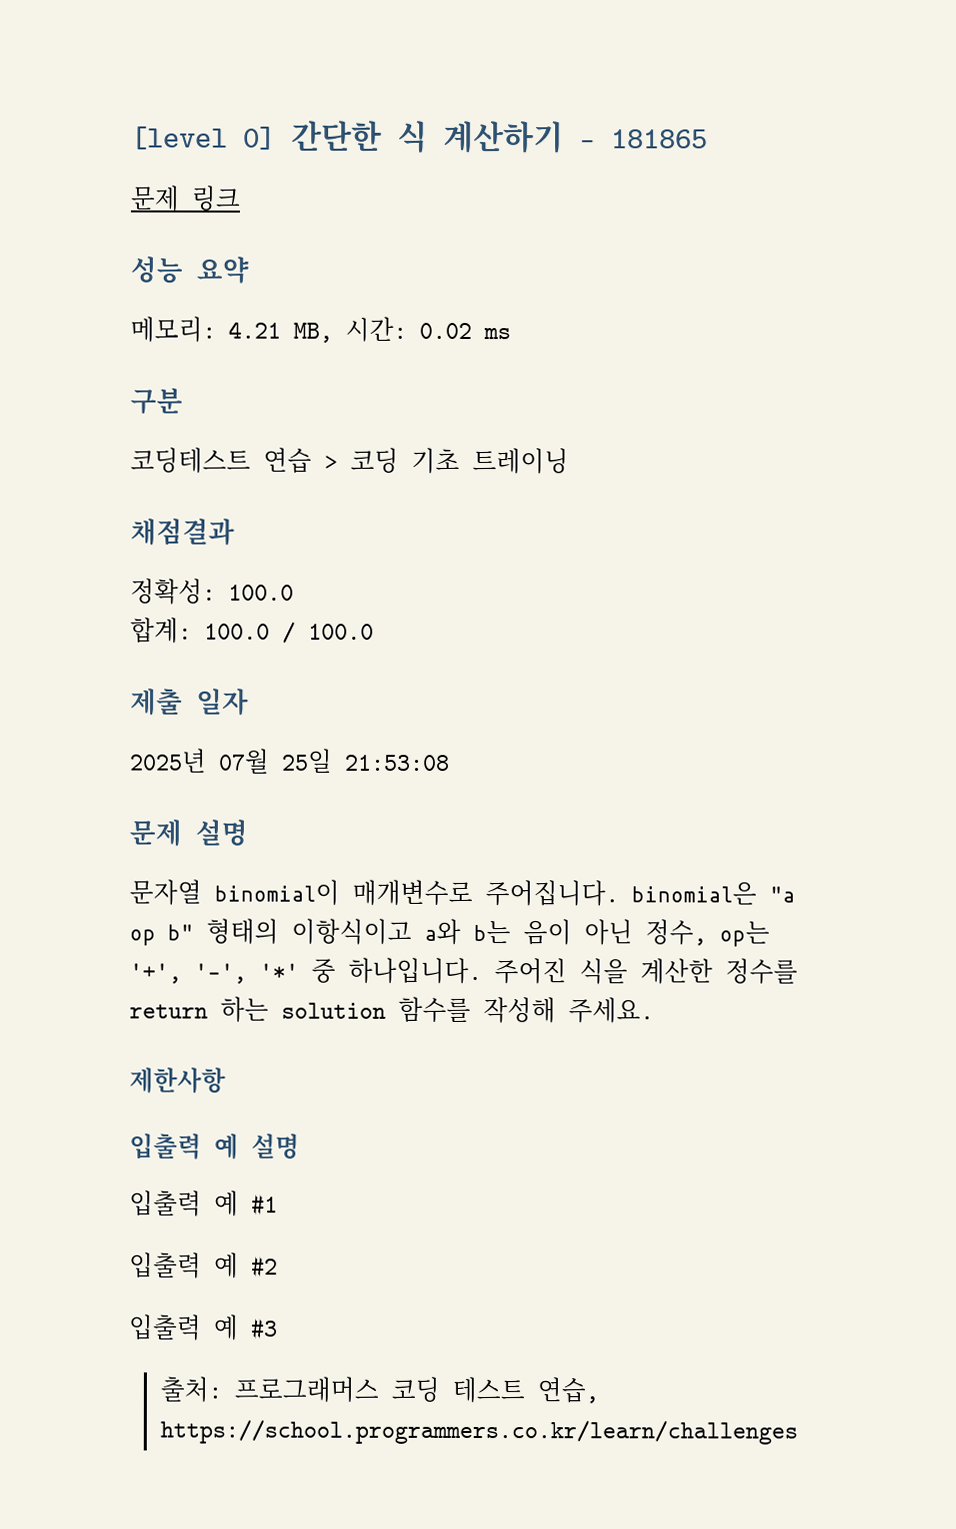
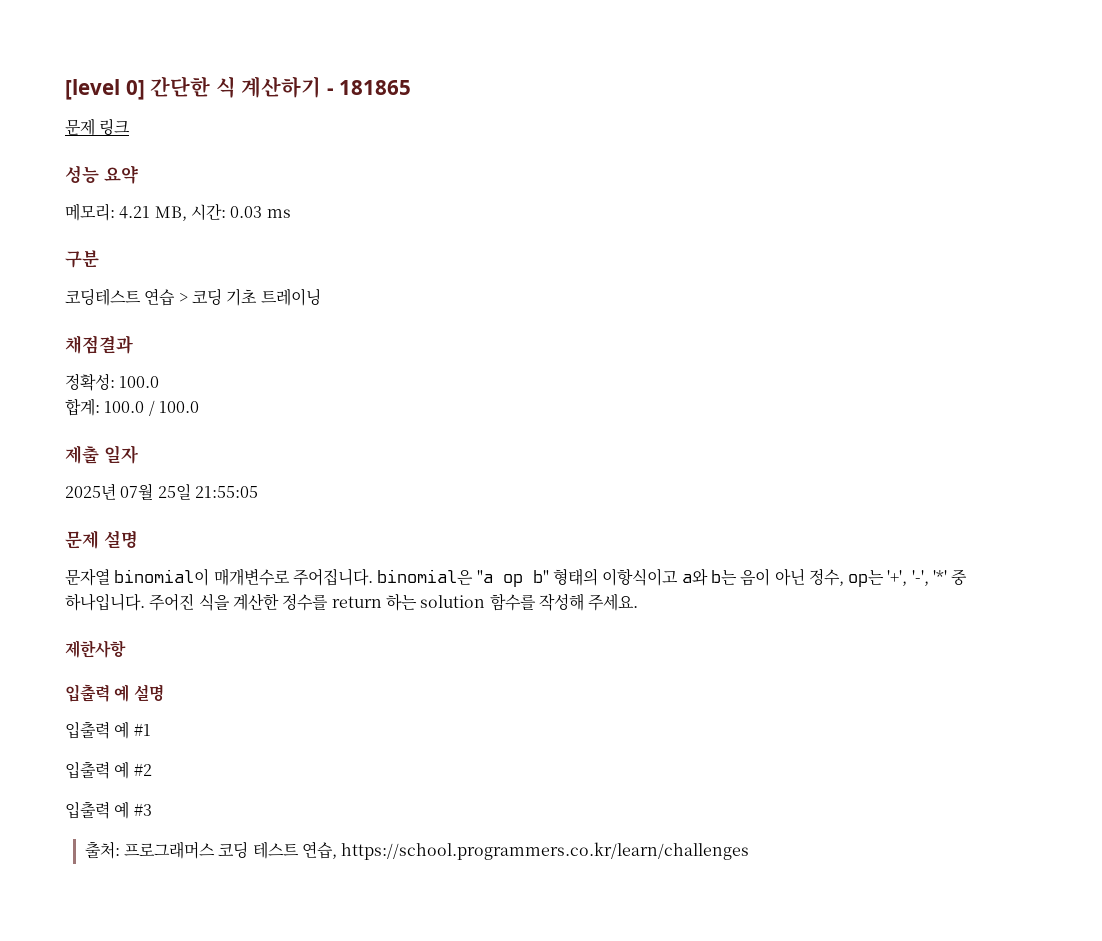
- 메모리: 4.21 MB, 시간: 0.02 ms
+ 메모리: 4.21 MB, 시간: 0.03 ms
- 2025년 07월 25일 21:53:08
+ 2025년 07월 25일 21:55:05

